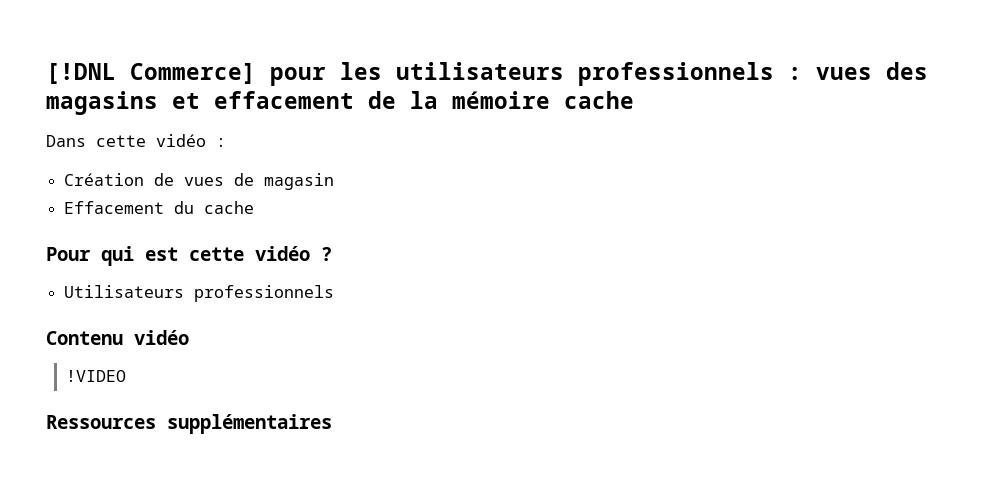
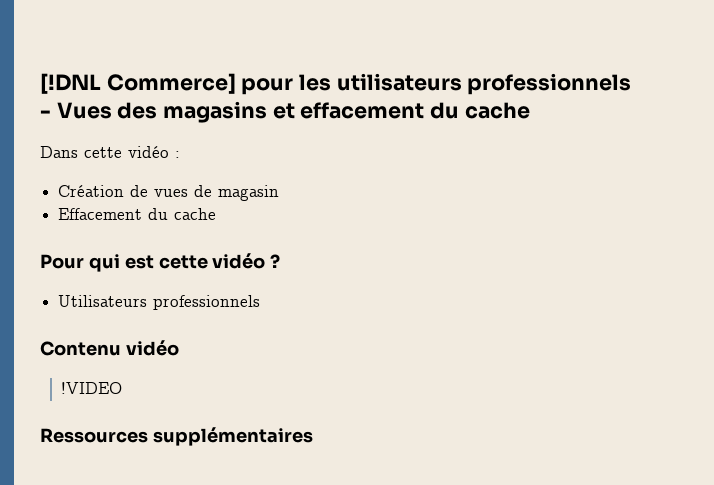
- [!DNL Commerce] pour les utilisateurs professionnels : vues des magasins et effacement de la mémoire cache
+ [!DNL Commerce] pour les utilisateurs professionnels - Vues des magasins et effacement du cache

